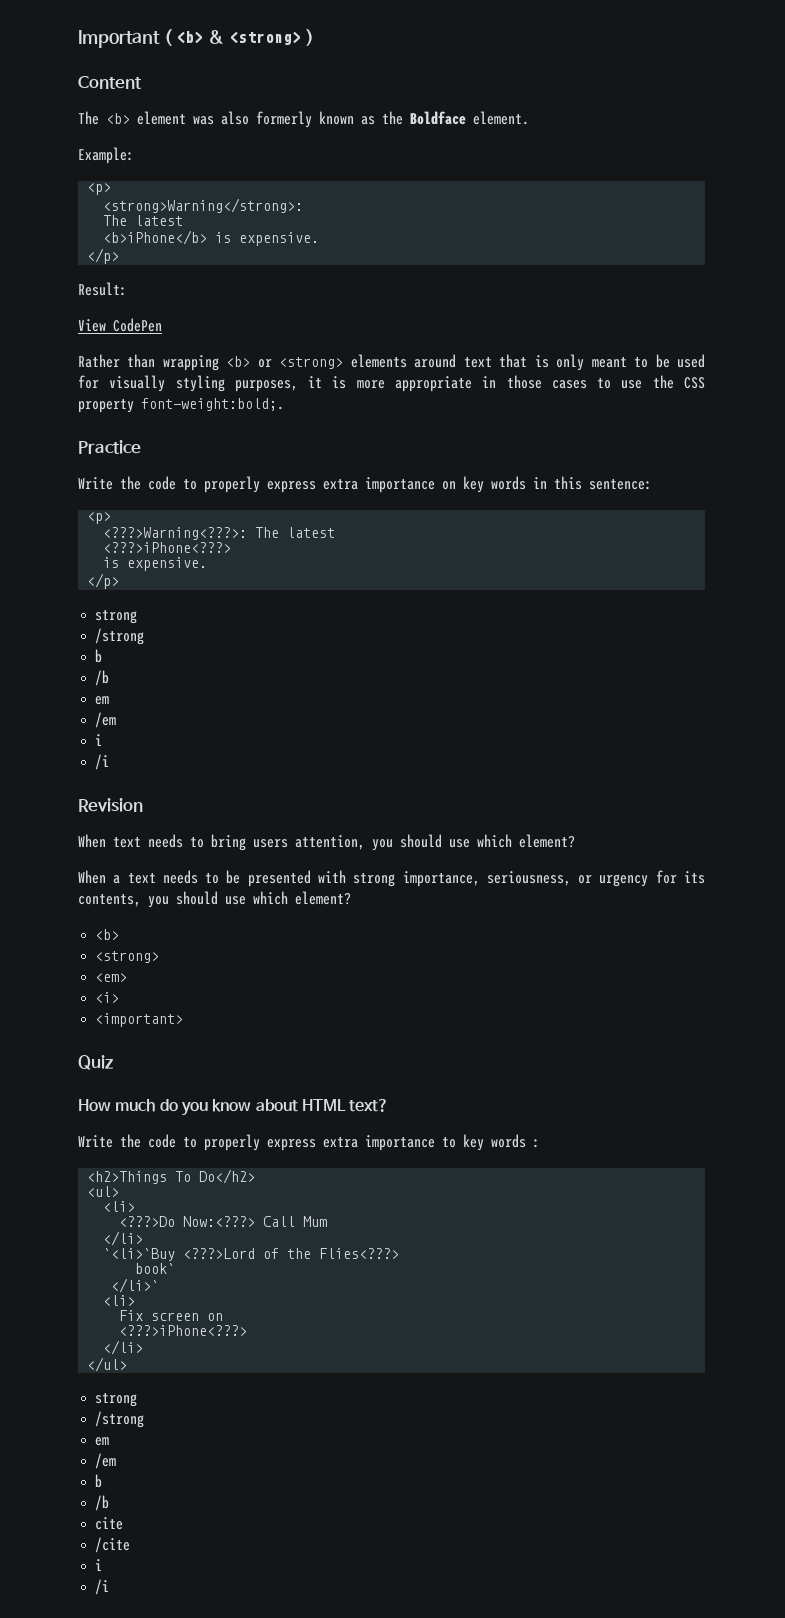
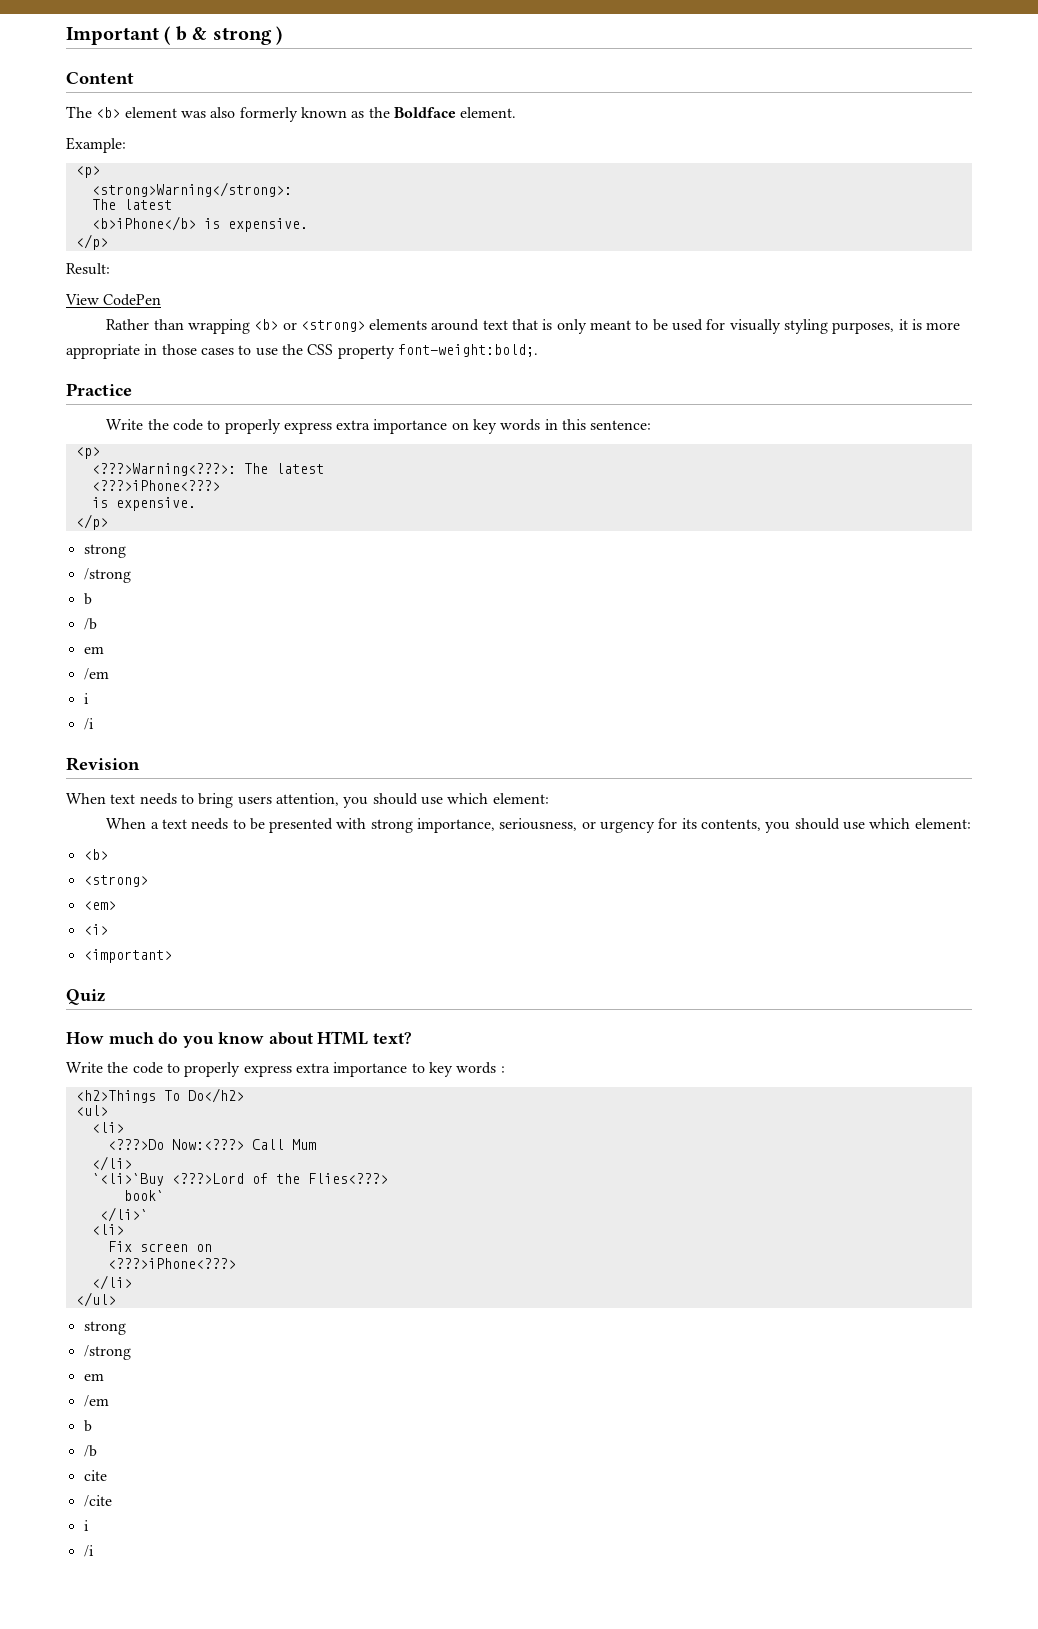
- Important ( <b> & <strong> )
+ Important ( b & strong )
- When text needs to bring users attention, you should use which element?
+ When text needs to bring users attention, you should use which element:
- When a text needs to be presented with strong importance, seriousness, or urgency for its contents, you should use which element?
+ When a text needs to be presented with strong importance, seriousness, or urgency for its contents, you should use which element:

